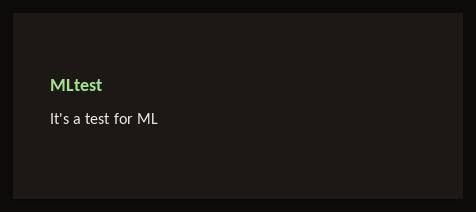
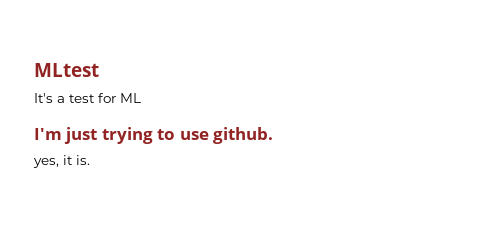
+ I'm just trying to use github.
+ yes, it is.

